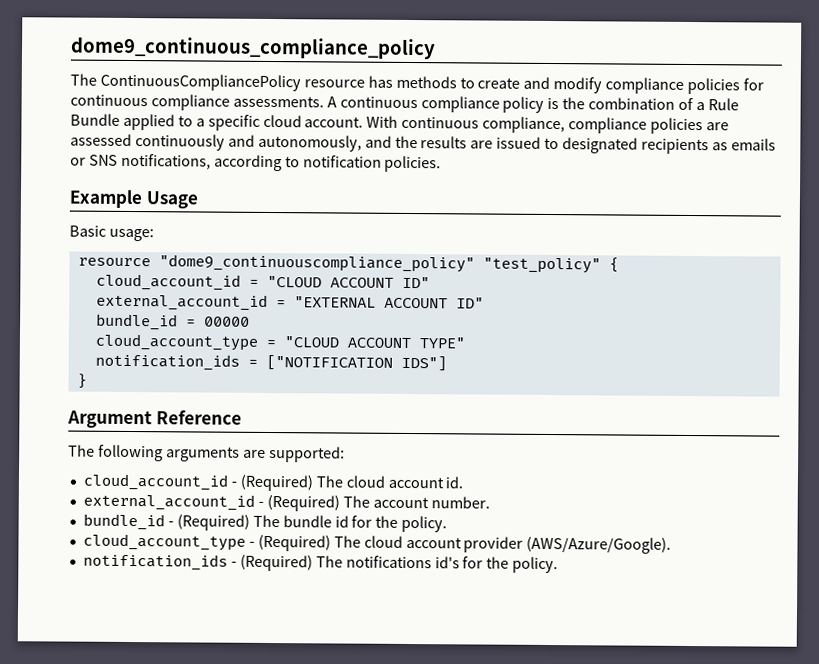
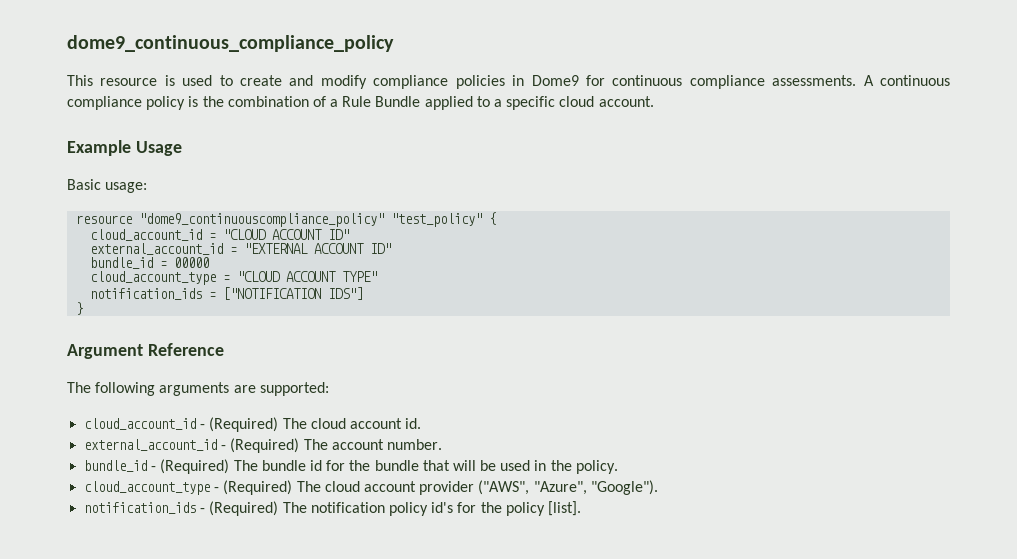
- The ContinuousCompliancePolicy resource has methods to create and modify compliance policies for continuous compliance assessments.
+ This resource is used to create and modify compliance policies in Dome9 for continuous compliance assessments.
- With continuous compliance, compliance policies are assessed continuously and autonomously, and the results are issued to designated recipients as emails or SNS notifications, according to notification policies.
- bundle_id - (Required) The bundle id for the policy.
+ bundle_id - (Required) The bundle id for the bundle that will be used in the policy.
- cloud_account_type - (Required) The cloud account provider (AWS/Azure/Google).
+ cloud_account_type - (Required) The cloud account provider ("AWS", "Azure", "Google").
- notification_ids - (Required) The notifications id's for the policy.
+ notification_ids - (Required) The notification policy id's for the policy [list].

